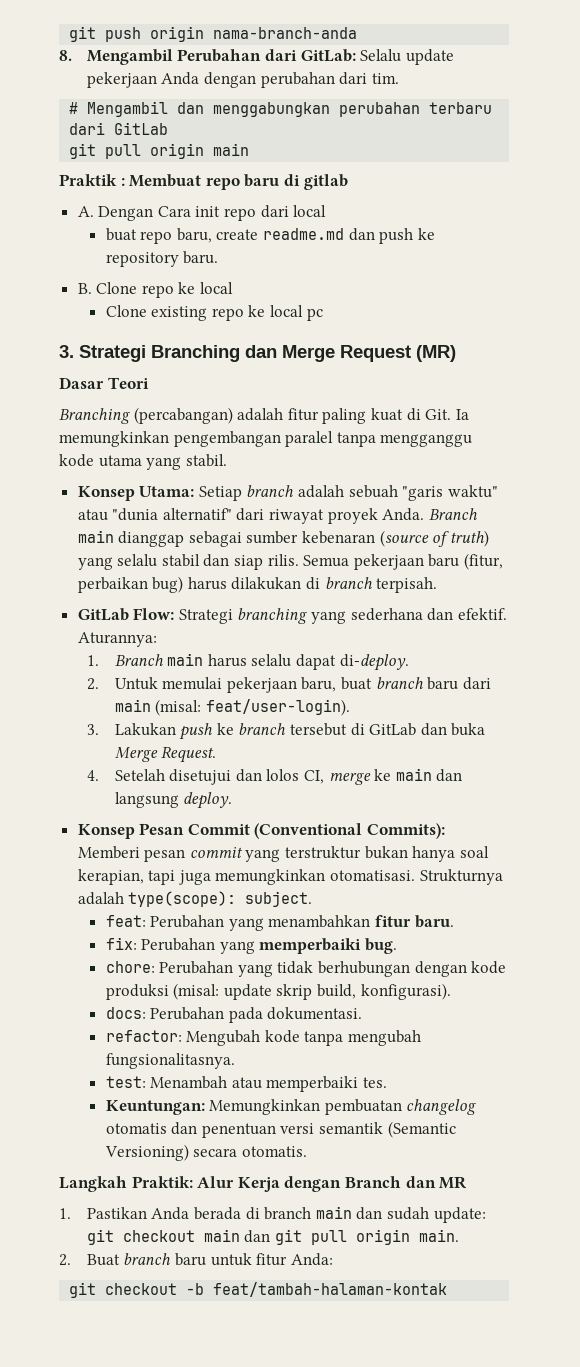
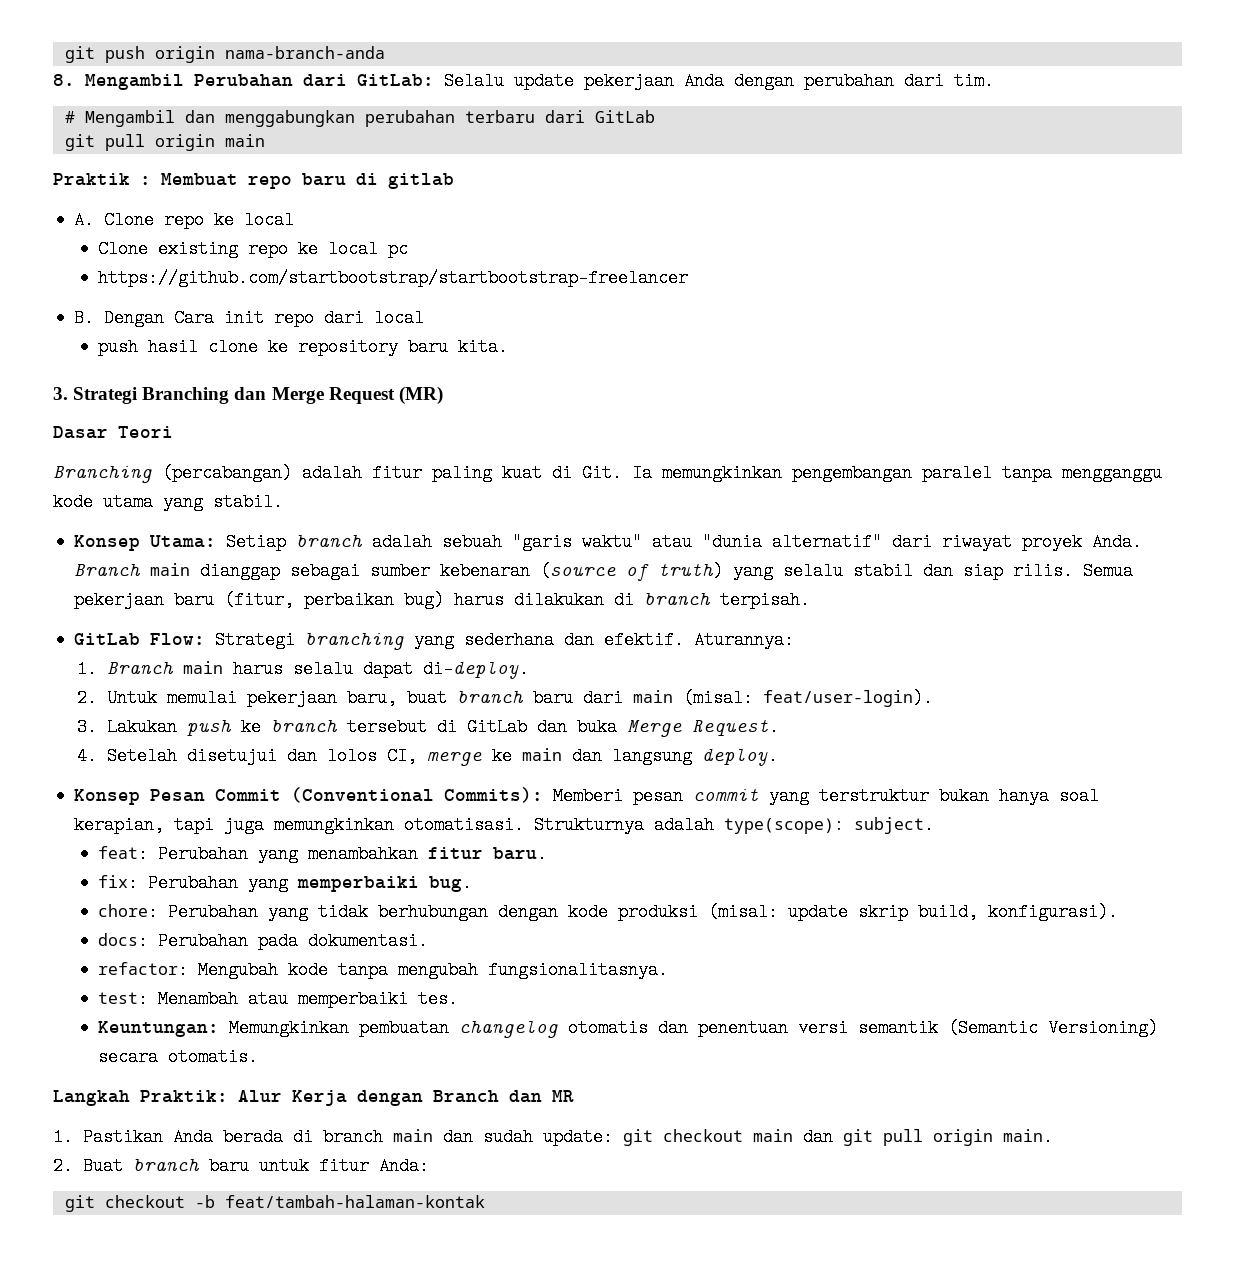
- A. Dengan Cara init repo dari local
- buat repo baru, create readme.md dan push ke repository baru.
- B. Clone repo ke local
+ A. Clone repo ke local
+ https://github.com/startbootstrap/startbootstrap-freelancer
+ B. Dengan Cara init repo dari local
+ push hasil clone ke repository baru kita.

